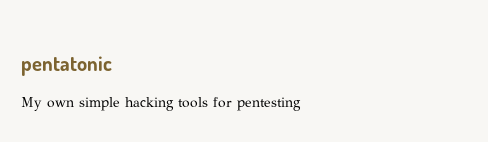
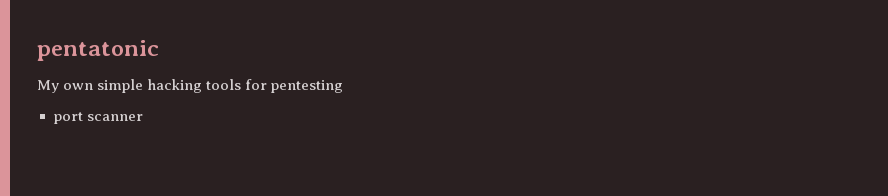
+ port scanner

